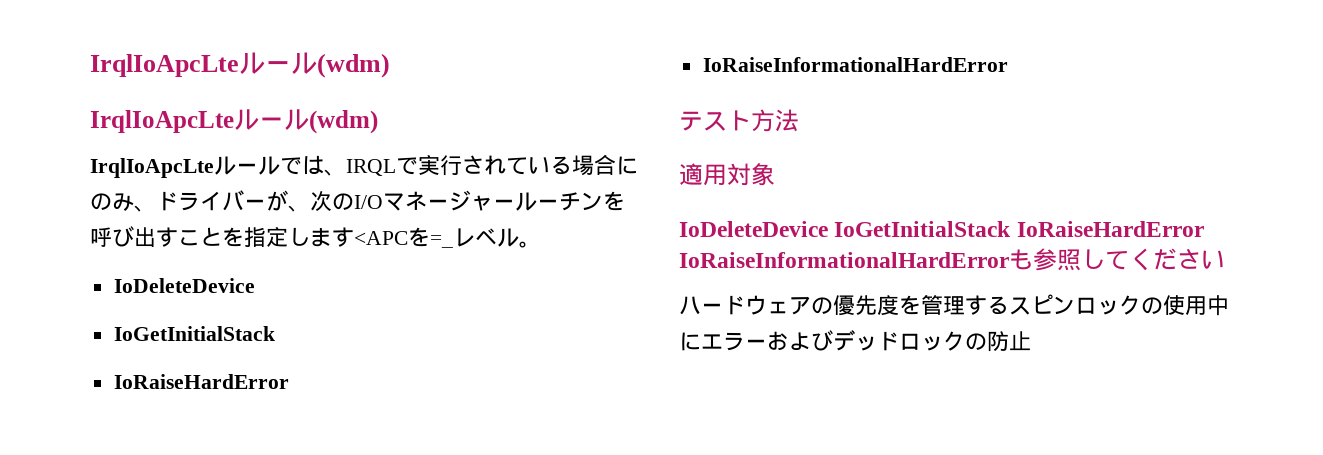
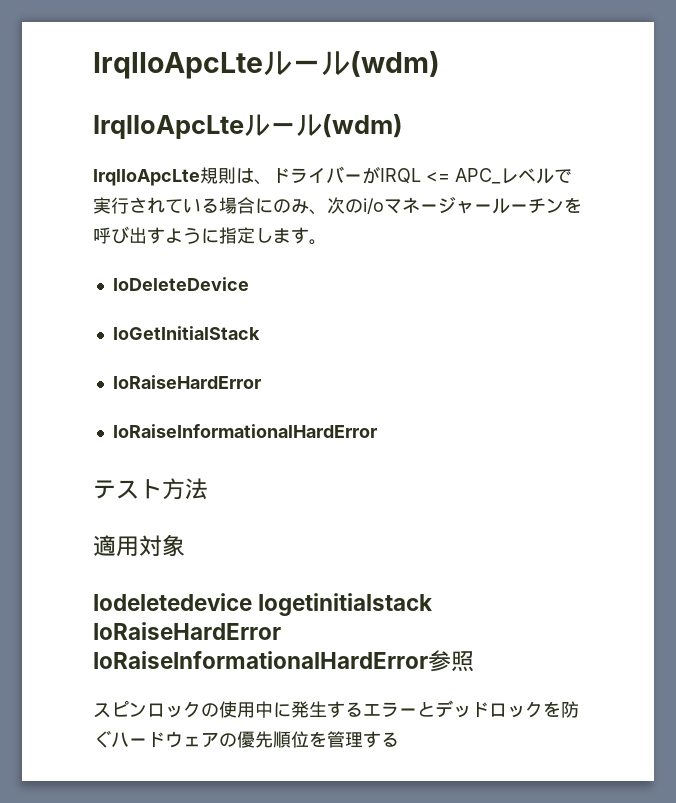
- IrqlIoApcLteルールでは、IRQLで実行されている場合にのみ、ドライバーが、次のI/Oマネージャールーチンを呼び出すことを指定します<APCを=_レベル。
+ IrqlIoApcLte規則は、ドライバーがIRQL <= APC_レベルで実行されている場合にのみ、次のi/oマネージャールーチンを呼び出すように指定します。
- IoDeleteDevice IoGetInitialStack IoRaiseHardError IoRaiseInformationalHardErrorも参照してください
- ハードウェアの優先度を管理するスピンロックの使用中にエラーおよびデッドロックの防止
+ Iodeletedevice Iogetinitialstack IoRaiseHardError IoRaiseInformationalHardError参照
+ スピンロックの使用中に発生するエラーとデッドロックを防ぐハードウェアの優先順位を管理する

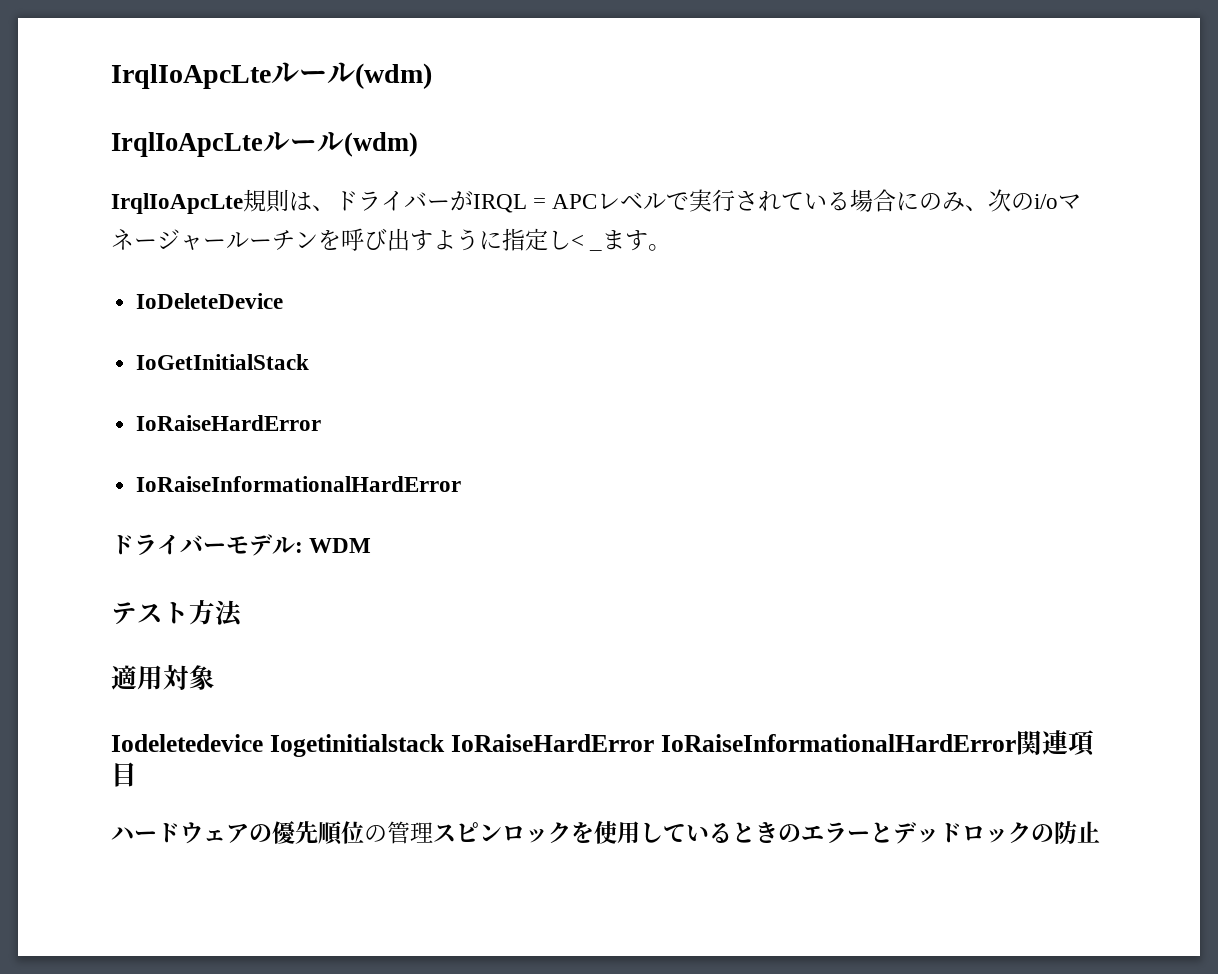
- IrqlIoApcLte規則は、ドライバーがIRQL <= APC_レベルで実行されている場合にのみ、次のi/oマネージャールーチンを呼び出すように指定します。
+ IrqlIoApcLte規則は、ドライバーがIRQL = APCレベルで実行されている場合にのみ、次のi/oマネージャールーチンを呼び出すように指定し< _ます。
+ ドライバーモデル: WDM
- Iodeletedevice Iogetinitialstack IoRaiseHardError IoRaiseInformationalHardError参照
- スピンロックの使用中に発生するエラーとデッドロックを防ぐハードウェアの優先順位を管理する
+ Iodeletedevice Iogetinitialstack IoRaiseHardError IoRaiseInformationalHardError関連項目
+ ハードウェアの優先順位の管理スピンロックを使用しているときのエラーとデッドロックの防止

